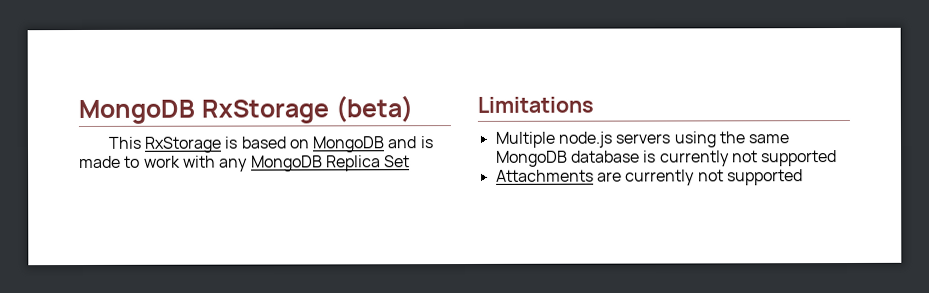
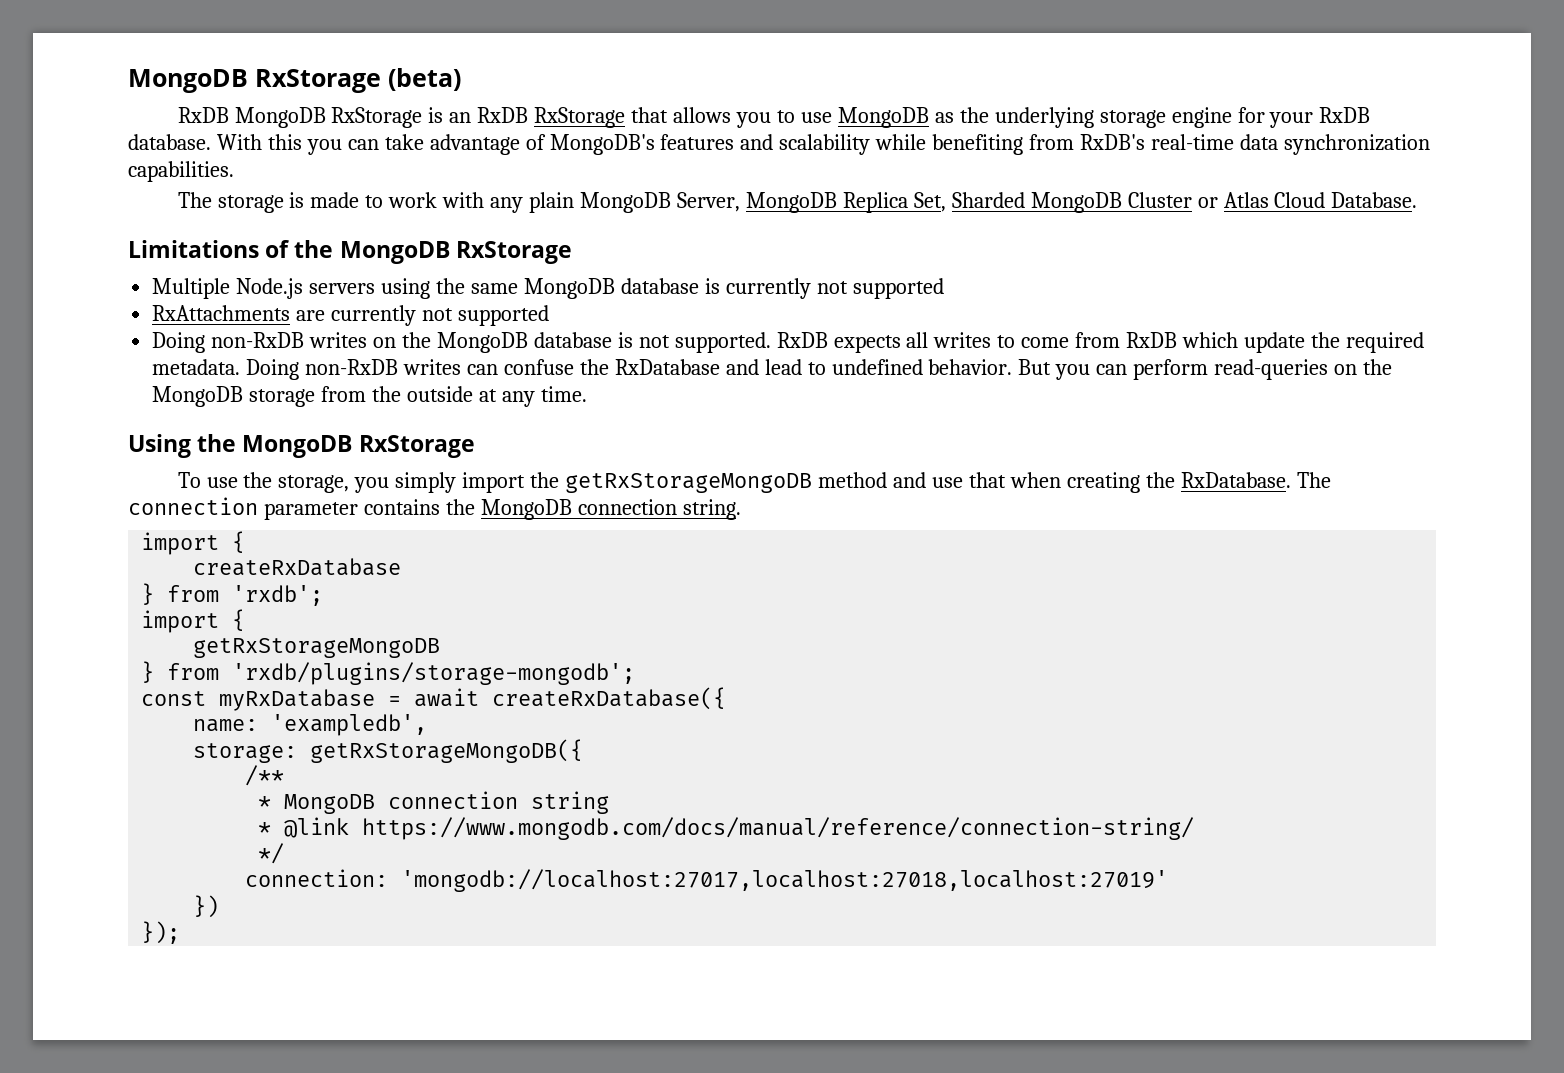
- This RxStorage is based on MongoDB and is made to work with any MongoDB Replica Set
- Limitations
+ RxDB MongoDB RxStorage is an RxDB RxStorage that allows you to use MongoDB as the underlying storage engine for your RxDB database. With this you can take advantage of MongoDB's features and scalability while benefiting from RxDB's real-time data synchronization capabilities.
+ The storage is made to work with any plain MongoDB Server, MongoDB Replica Set, Sharded MongoDB Cluster or Atlas Cloud Database.
+ Limitations of the MongoDB RxStorage
- Multiple node.js servers using the same MongoDB database is currently not supported
+ Multiple Node.js servers using the same MongoDB database is currently not supported
- Attachments are currently not supported
+ RxAttachments are currently not supported
+ Doing non-RxDB writes on the MongoDB database is not supported. RxDB expects all writes to come from RxDB which update the required metadata. Doing non-RxDB writes can confuse the RxDatabase and lead to undefined behavior. But you can perform read-queries on the MongoDB storage from the outside at any time.
+ Using the MongoDB RxStorage
+ To use the storage, you simply import the getRxStorageMongoDB method and use that when creating the RxDatabase. The connection parameter contains the MongoDB connection string.
+ import {
+ createRxDatabase
+ } from 'rxdb';
+ import {
+ getRxStorageMongoDB
+ } from 'rxdb/plugins/storage-mongodb';
+ const myRxDatabase = await createRxDatabase({
+ name: 'exampledb',
+ storage: getRxStorageMongoDB({
+ /**
+ * MongoDB connection string
+ * @link https://www.mongodb.com/docs/manual/reference/connection-string/
+ */
+ connection: 'mongodb://localhost:27017,localhost:27018,localhost:27019'
+ })
+ });

